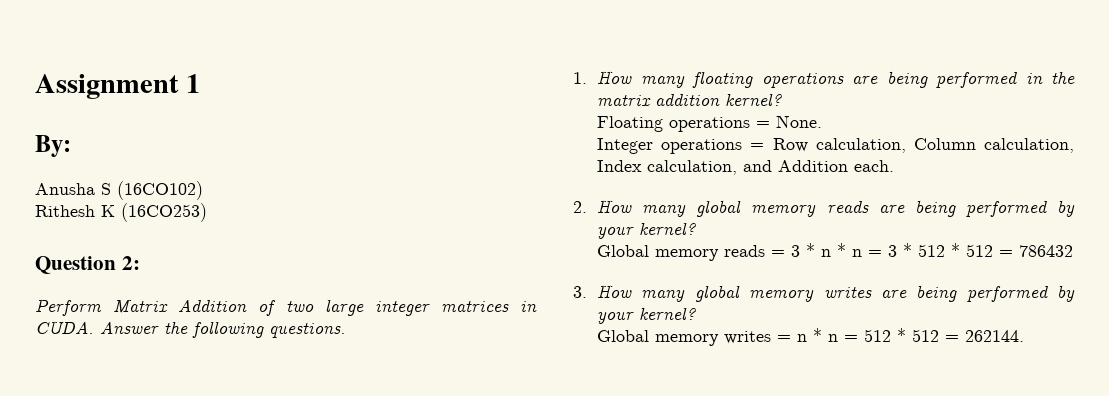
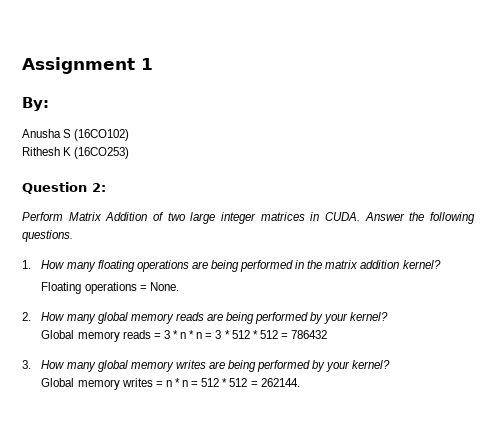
- Integer operations = Row calculation, Column calculation, Index calculation, and Addition each.

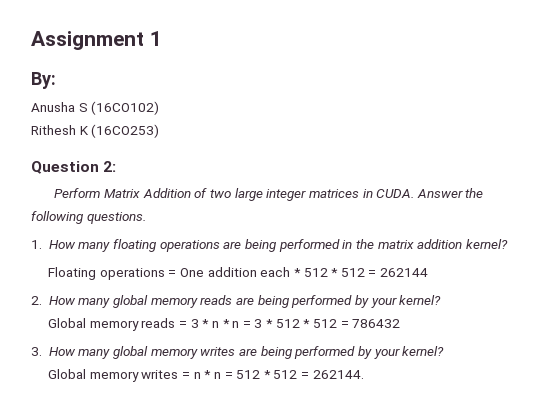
- Floating operations = None.
+ Floating operations = One addition each * 512 * 512 = 262144

